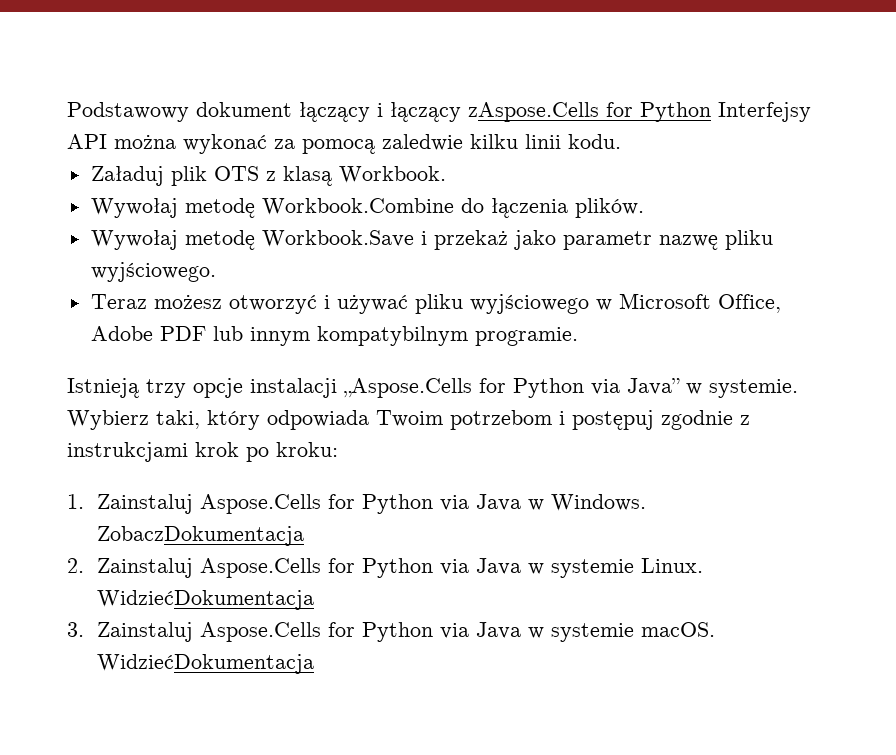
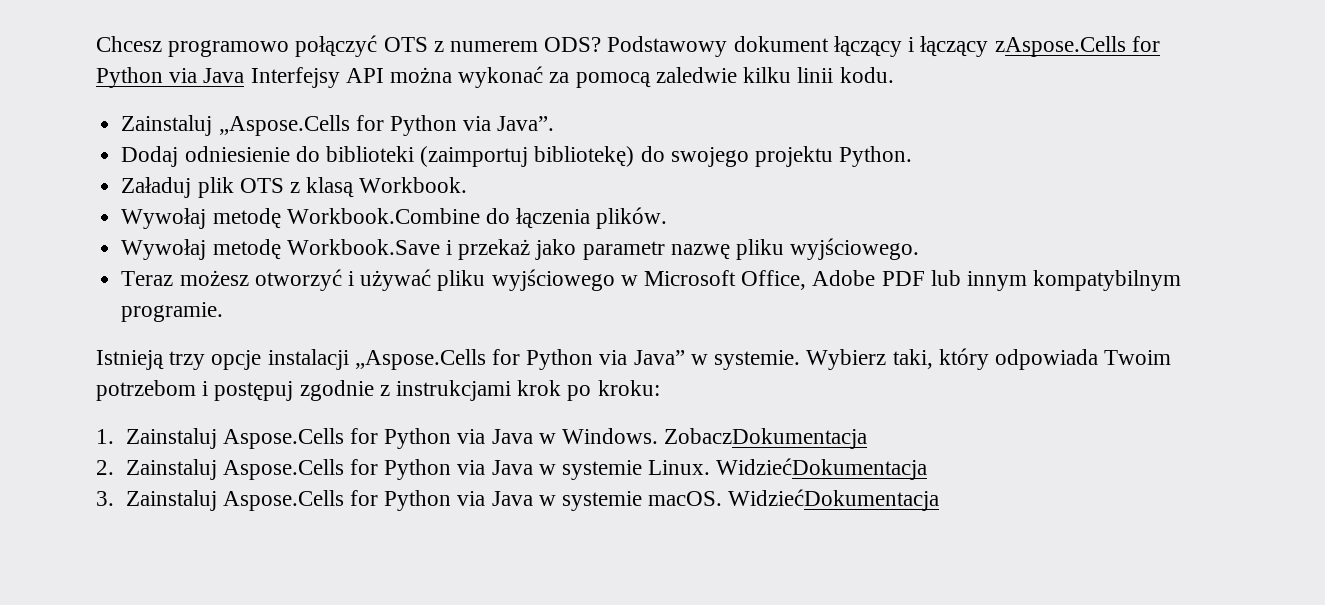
+ Chcesz programowo połączyć OTS z numerem ODS?
- Podstawowy dokument łączący i łączący zAspose.Cells for Python Interfejsy API można wykonać za pomocą zaledwie kilku linii kodu.
+ Podstawowy dokument łączący i łączący zAspose.Cells for Python via Java Interfejsy API można wykonać za pomocą zaledwie kilku linii kodu.
+ Zainstaluj „Aspose.Cells for Python via Java”.
+ Dodaj odniesienie do biblioteki (zaimportuj bibliotekę) do swojego projektu Python.

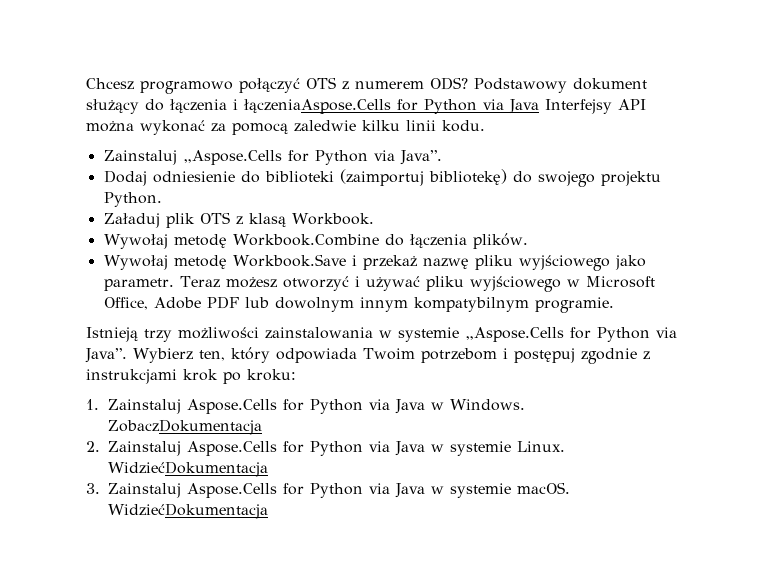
- Podstawowy dokument łączący i łączący zAspose.Cells for Python via Java Interfejsy API można wykonać za pomocą zaledwie kilku linii kodu.
+ Podstawowy dokument służący do łączenia i łączeniaAspose.Cells for Python via Java Interfejsy API można wykonać za pomocą zaledwie kilku linii kodu.
- Wywołaj metodę Workbook.Save i przekaż jako parametr nazwę pliku wyjściowego.
- Teraz możesz otworzyć i używać pliku wyjściowego w Microsoft Office, Adobe PDF lub innym kompatybilnym programie.
+ Wywołaj metodę Workbook.Save i przekaż nazwę pliku wyjściowego jako parametr. Teraz możesz otworzyć i używać pliku wyjściowego w Microsoft Office, Adobe PDF lub dowolnym innym kompatybilnym programie.
- Istnieją trzy opcje instalacji „Aspose.Cells for Python via Java” w systemie. Wybierz taki, który odpowiada Twoim potrzebom i postępuj zgodnie z instrukcjami krok po kroku:
+ Istnieją trzy możliwości zainstalowania w systemie „Aspose.Cells for Python via Java”. Wybierz ten, który odpowiada Twoim potrzebom i postępuj zgodnie z instrukcjami krok po kroku:

